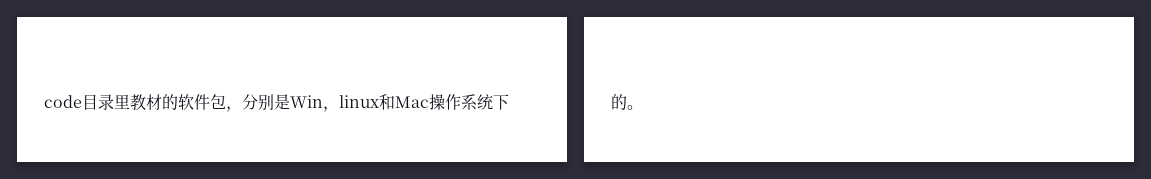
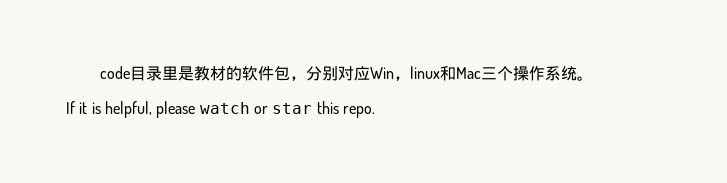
- code目录里教材的软件包，分别是Win，linux和Mac操作系统下的。
+ code目录里是教材的软件包，分别对应Win，linux和Mac三个操作系统。
+ If it is helpful, please watch or star this repo.

